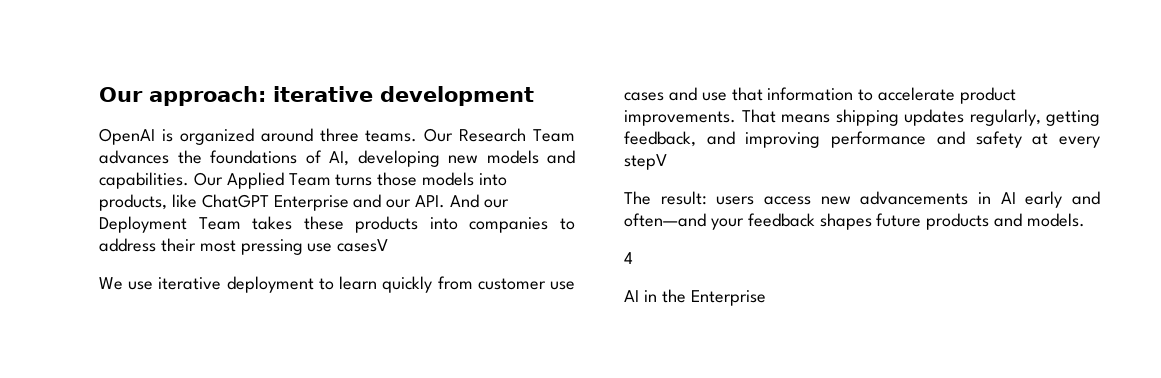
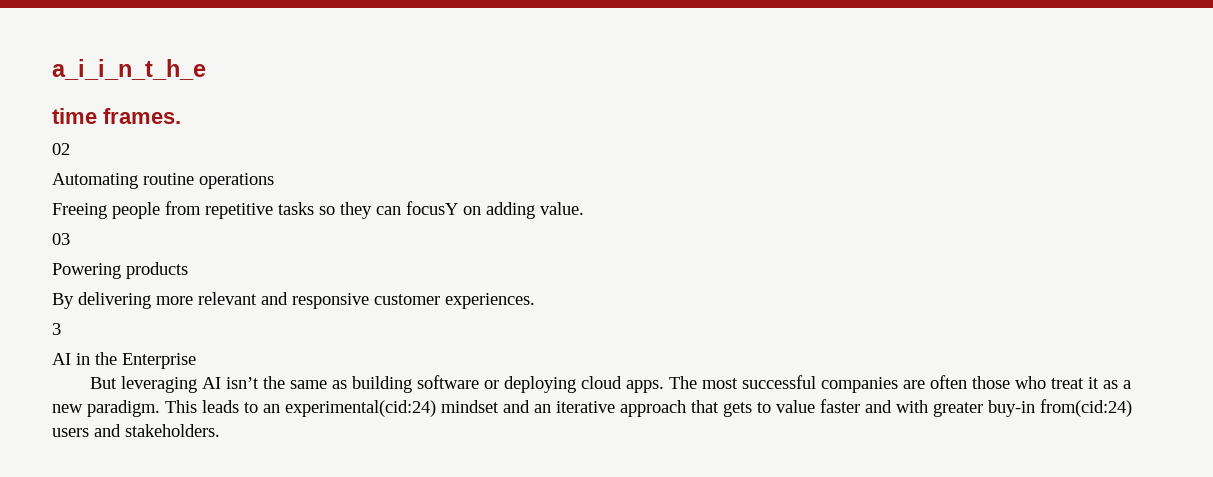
- Our approach: iterative development
- OpenAI is organized around three teams. Our Research Team advances the foundations of AI, developing new models and capabilities. Our Applied Team turns those models into products, like ChatGPT Enterprise and our API. And our Deployment Team takes these products into companies to address their most pressing use casesV
- We use iterative deployment to learn quickly from customer use cases and use that information to accelerate product improvements. That means shipping updates regularly, getting feedback, and improving performance and safety at every stepV
- The result: users access new advancements in AI early and often—and your feedback shapes future products and models.
- 4
+ a_i_i_n_t_h_e
+ time frames.
+ 02
+ Automating routine operations
+ Freeing people from repetitive tasks so they can focusY on adding value.
+ 03
+ Powering products
+ By delivering more relevant and responsive customer experiences.
+ 3
  AI in the Enterprise
+ But leveraging AI isn’t the same as building software or deploying cloud apps. The most successful companies are often those who treat it as a new paradigm. This leads to an experimental(cid:24) mindset and an iterative approach that gets to value faster and with greater buy-in from(cid:24) users and stakeholders.

